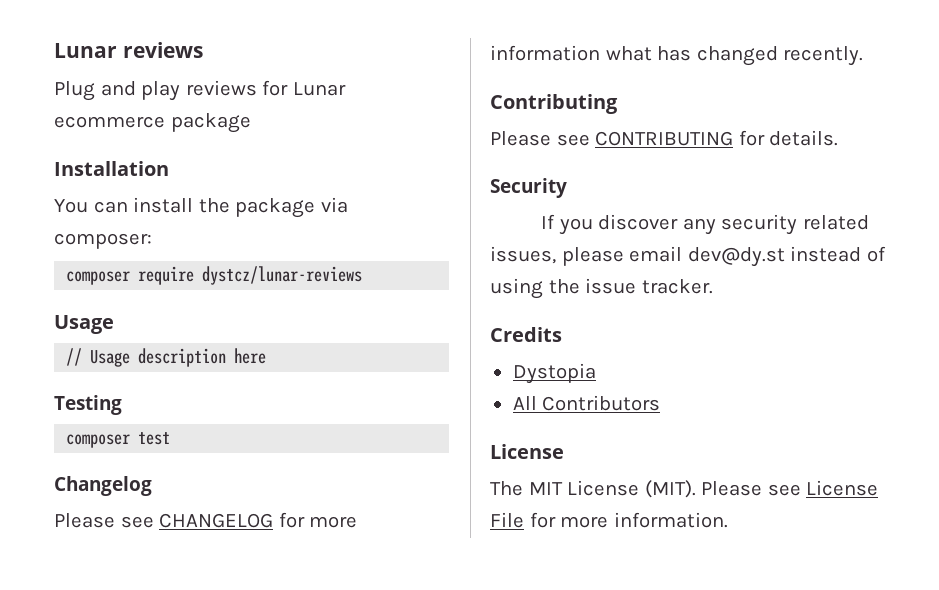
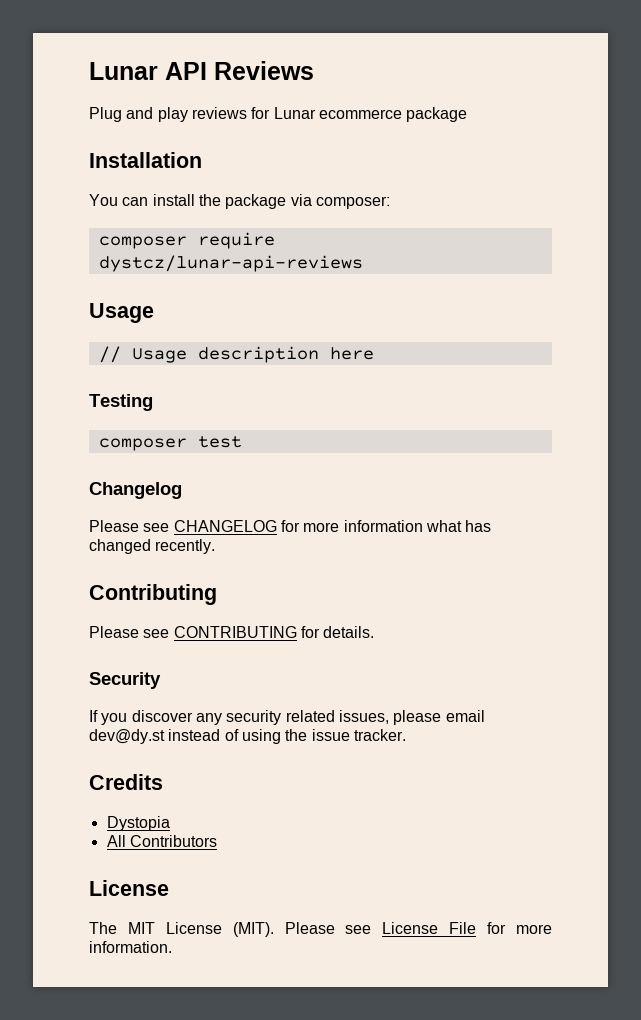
- Lunar reviews
+ Lunar API Reviews
- composer require dystcz/lunar-reviews
+ composer require dystcz/lunar-api-reviews

